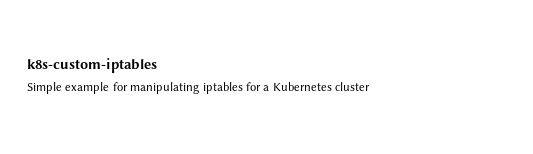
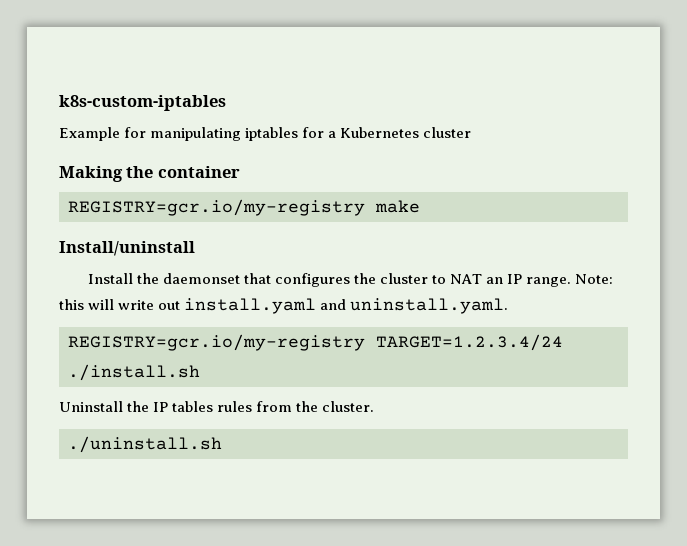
- Simple example for manipulating iptables for a Kubernetes cluster
+ Example for manipulating iptables for a Kubernetes cluster
+ Making the container
+ REGISTRY=gcr.io/my-registry make
+ Install/uninstall
+ Install the daemonset that configures the cluster to NAT an IP range. Note: this will write out install.yaml and uninstall.yaml.
+ REGISTRY=gcr.io/my-registry TARGET=1.2.3.4/24 ./install.sh
+ Uninstall the IP tables rules from the cluster.
+ ./uninstall.sh

